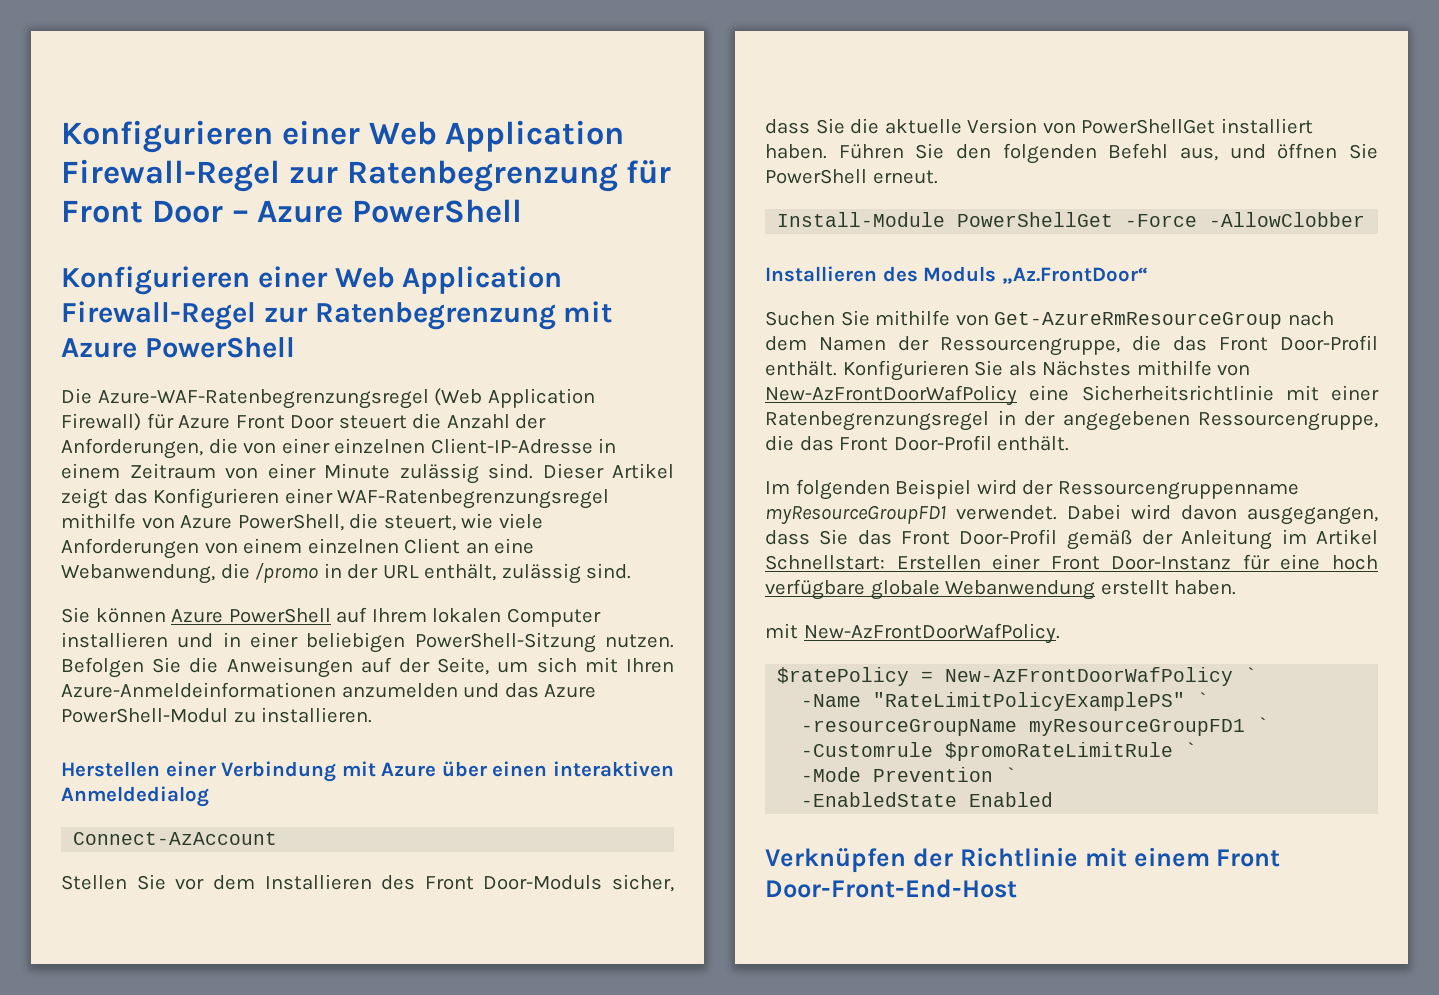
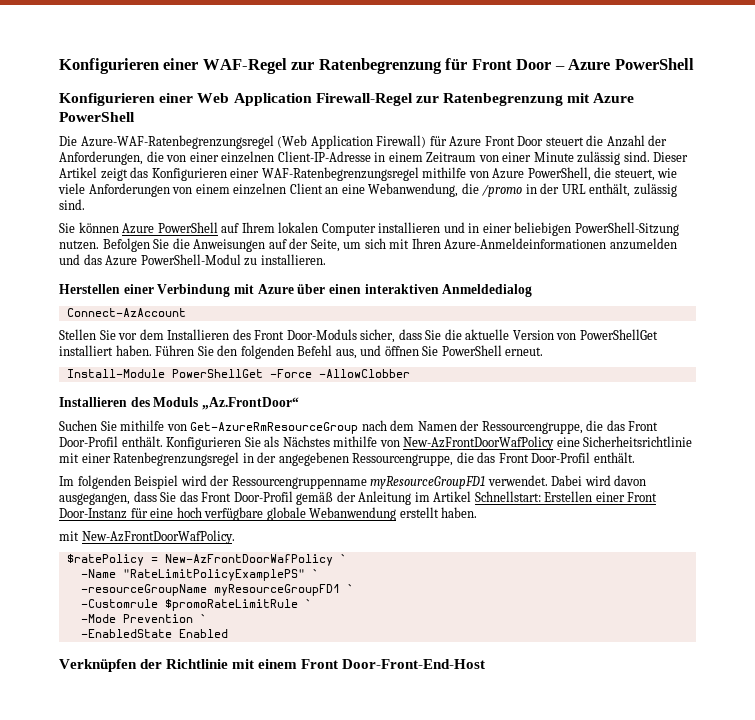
- Konfigurieren einer Web Application Firewall-Regel zur Ratenbegrenzung für Front Door – Azure PowerShell
+ Konfigurieren einer WAF-Regel zur Ratenbegrenzung für Front Door – Azure PowerShell

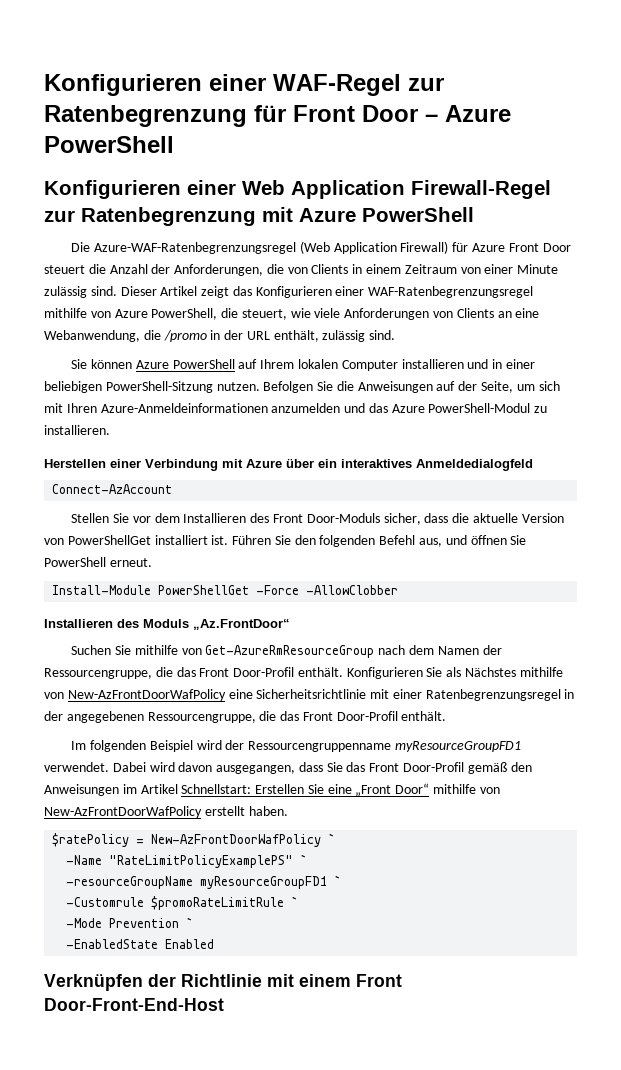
- Die Azure-WAF-Ratenbegrenzungsregel (Web Application Firewall) für Azure Front Door steuert die Anzahl der Anforderungen, die von einer einzelnen Client-IP-Adresse in einem Zeitraum von einer Minute zulässig sind.
+ Die Azure-WAF-Ratenbegrenzungsregel (Web Application Firewall) für Azure Front Door steuert die Anzahl der Anforderungen, die von Clients in einem Zeitraum von einer Minute zulässig sind.
- Dieser Artikel zeigt das Konfigurieren einer WAF-Ratenbegrenzungsregel mithilfe von Azure PowerShell, die steuert, wie viele Anforderungen von einem einzelnen Client an eine Webanwendung, die /promo in der URL enthält, zulässig sind.
+ Dieser Artikel zeigt das Konfigurieren einer WAF-Ratenbegrenzungsregel mithilfe von Azure PowerShell, die steuert, wie viele Anforderungen von Clients an eine Webanwendung, die /promo in der URL enthält, zulässig sind.
- Herstellen einer Verbindung mit Azure über einen interaktiven Anmeldedialog
+ Herstellen einer Verbindung mit Azure über ein interaktives Anmeldedialogfeld
- Stellen Sie vor dem Installieren des Front Door-Moduls sicher, dass Sie die aktuelle Version von PowerShellGet installiert haben.
+ Stellen Sie vor dem Installieren des Front Door-Moduls sicher, dass die aktuelle Version von PowerShellGet installiert ist.
- Dabei wird davon ausgegangen, dass Sie das Front Door-Profil gemäß der Anleitung im Artikel Schnellstart: Erstellen einer Front Door-Instanz für eine hoch verfügbare globale Webanwendung erstellt haben.
+ Dabei wird davon ausgegangen, dass Sie das Front Door-Profil gemäß den Anweisungen im Artikel Schnellstart: Erstellen Sie eine „Front Door“ mithilfe von New-AzFrontDoorWafPolicy erstellt haben.
- mit New-AzFrontDoorWafPolicy.

